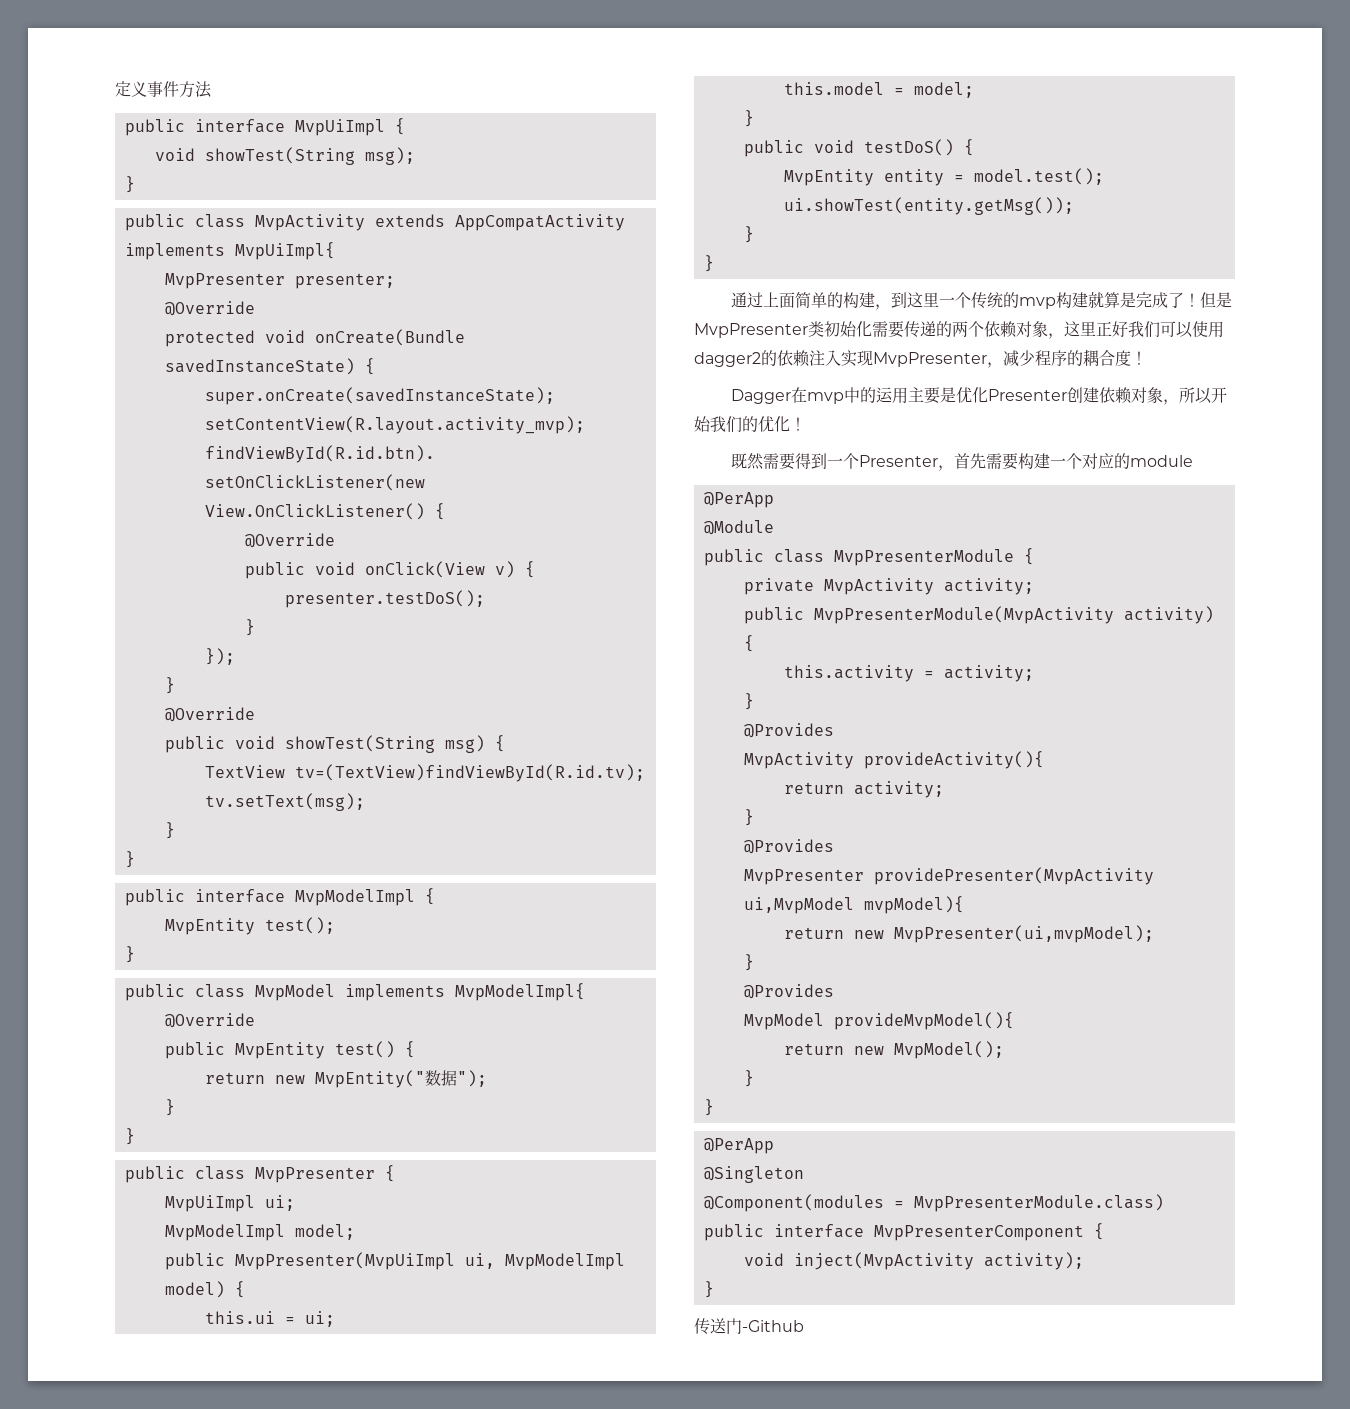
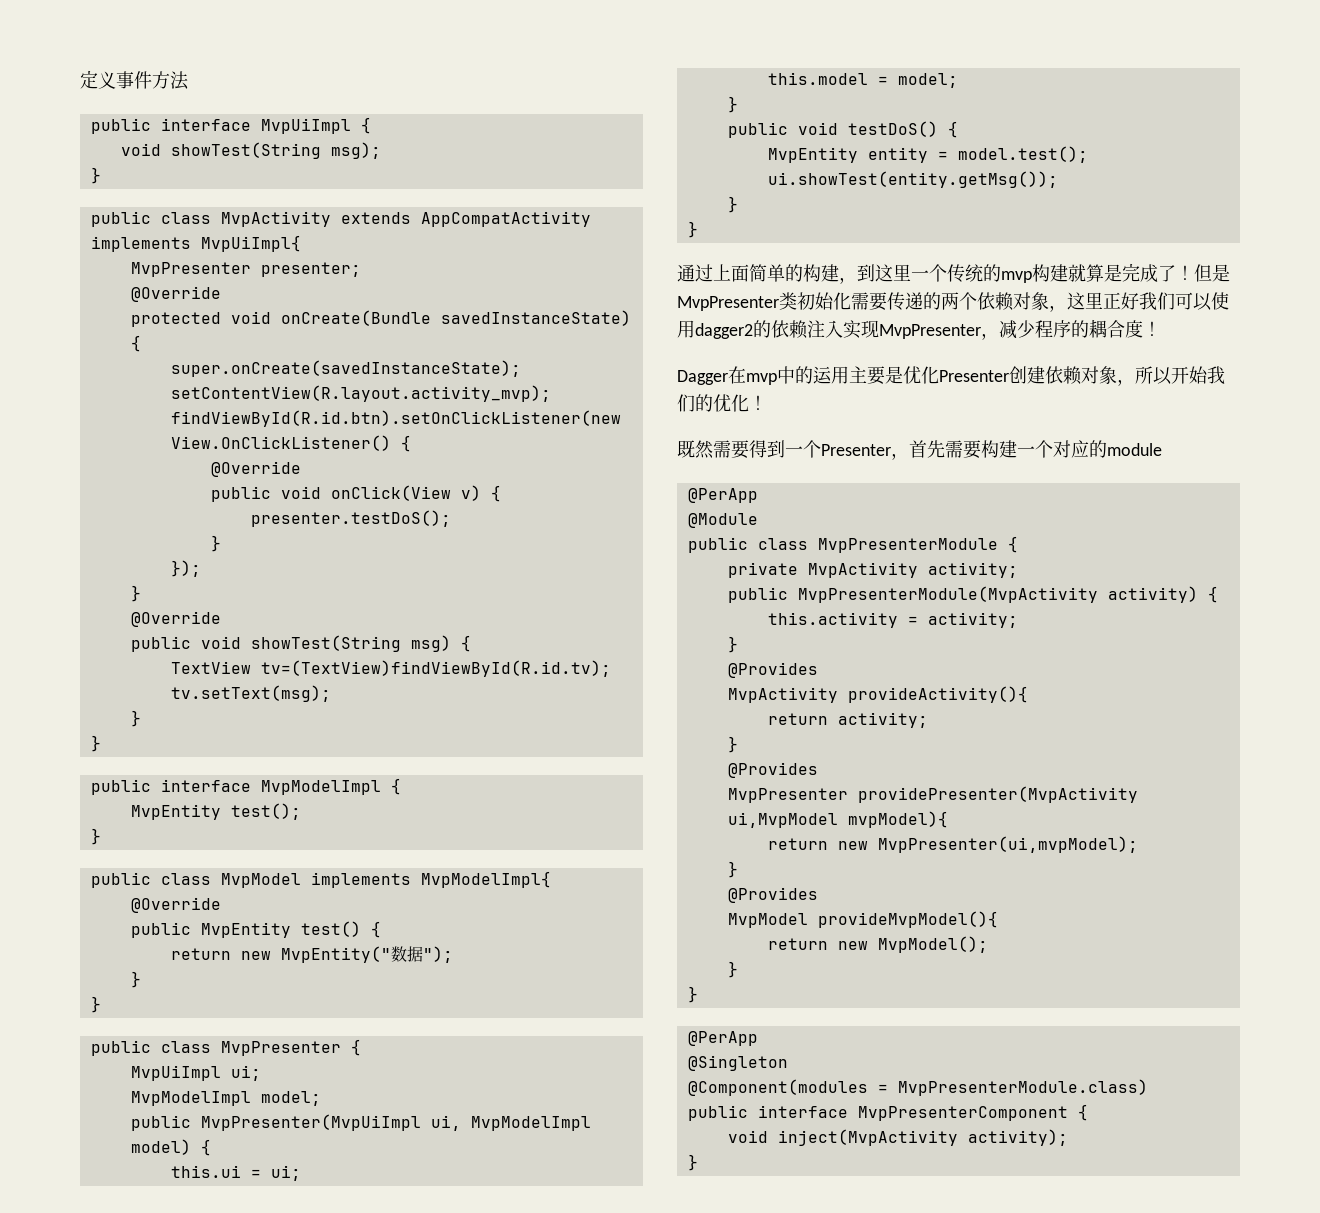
- 传送门-Github

